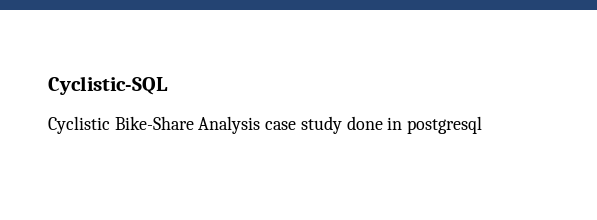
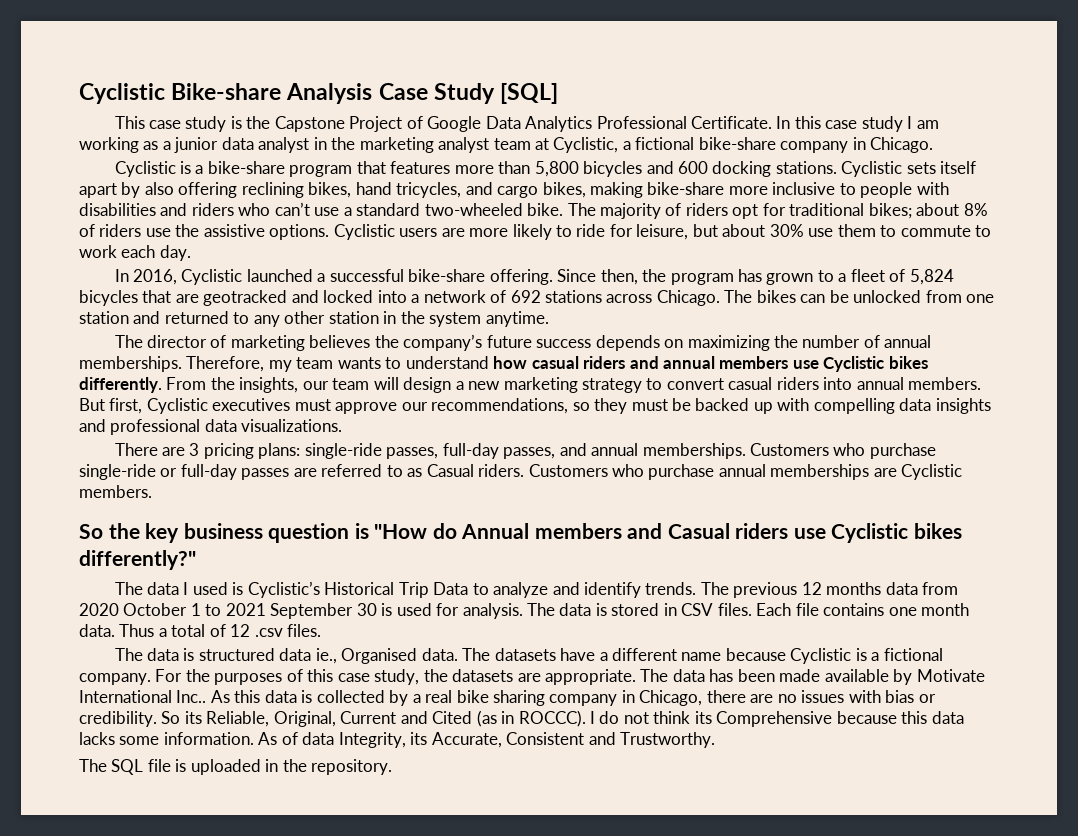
- Cyclistic-SQL
- Cyclistic Bike-Share Analysis case study done in postgresql
+ Cyclistic Bike-share Analysis Case Study [SQL]
+ This case study is the Capstone Project of Google Data Analytics Professional Certificate. In this case study I am working as a junior data analyst in the marketing analyst team at Cyclistic, a fictional bike-share company in Chicago.
+ Cyclistic is a bike-share program that features more than 5,800 bicycles and 600 docking stations. Cyclistic sets itself apart by also offering reclining bikes, hand tricycles, and cargo bikes, making bike-share more inclusive to people with disabilities and riders who can’t use a standard two-wheeled bike. The majority of riders opt for traditional bikes; about 8% of riders use the assistive options. Cyclistic users are more likely to ride for leisure, but about 30% use them to commute to work each day.
+ In 2016, Cyclistic launched a successful bike-share offering. Since then, the program has grown to a fleet of 5,824 bicycles that are geotracked and locked into a network of 692 stations across Chicago. The bikes can be unlocked from one station and returned to any other station in the system anytime.
+ The director of marketing believes the company’s future success depends on maximizing the number of annual memberships. Therefore, my team wants to understand how casual riders and annual members use Cyclistic bikes differently. From the insights, our team will design a new marketing strategy to convert casual riders into annual members. But first, Cyclistic executives must approve our recommendations, so they must be backed up with compelling data insights and professional data visualizations.
+ There are 3 pricing plans: single-ride passes, full-day passes, and annual memberships. Customers who purchase single-ride or full-day passes are referred to as Casual riders. Customers who purchase annual memberships are Cyclistic members.
+ So the key business question is "How do Annual members and Casual riders use Cyclistic bikes differently?"
+ The data I used is Cyclistic’s Historical Trip Data to analyze and identify trends. The previous 12 months data from 2020 October 1 to 2021 September 30 is used for analysis. The data is stored in CSV files. Each file contains one month data. Thus a total of 12 .csv files.
+ The data is structured data ie., Organised data. The datasets have a different name because Cyclistic is a fictional company. For the purposes of this case study, the datasets are appropriate. The data has been made available by Motivate International Inc.. As this data is collected by a real bike sharing company in Chicago, there are no issues with bias or credibility. So its Reliable, Original, Current and Cited (as in ROCCC). I do not think its Comprehensive because this data lacks some information. As of data Integrity, its Accurate, Consistent and Trustworthy.
+ The SQL file is uploaded in the repository.

